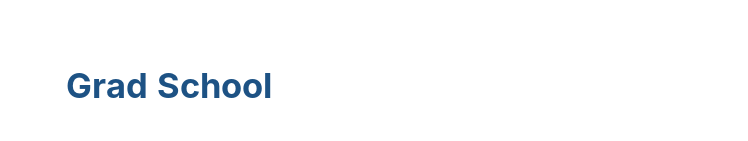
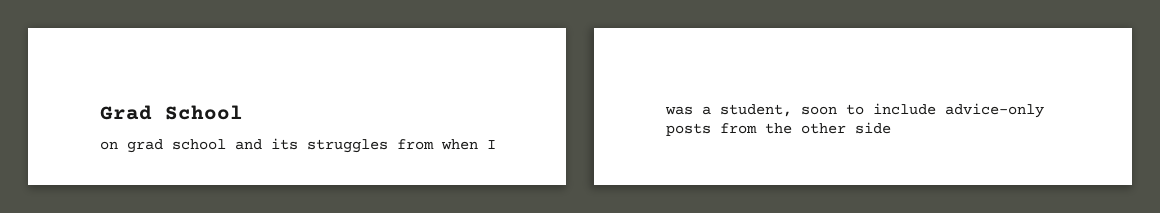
+ on grad school and its struggles from when I was a student, soon to include advice-only posts from the other side

